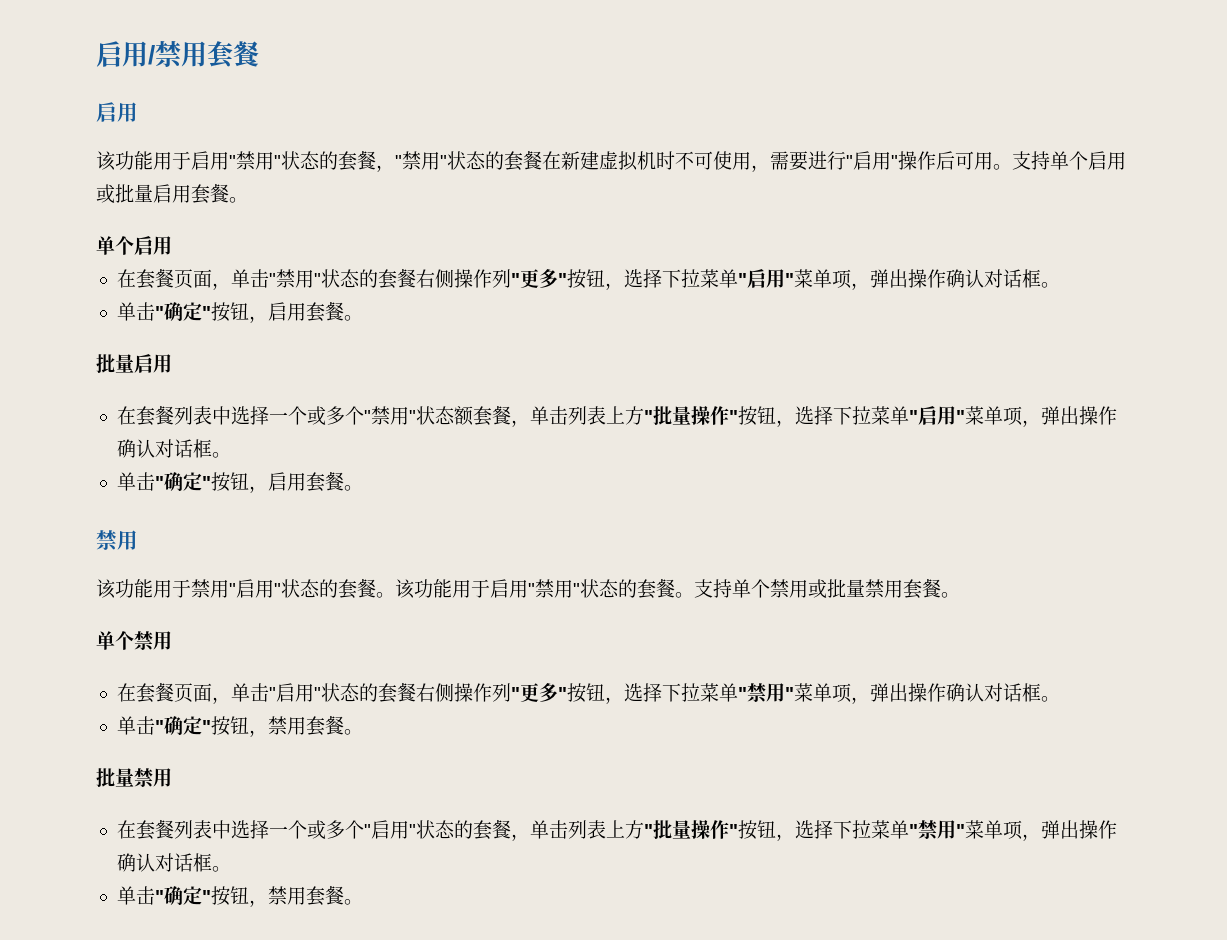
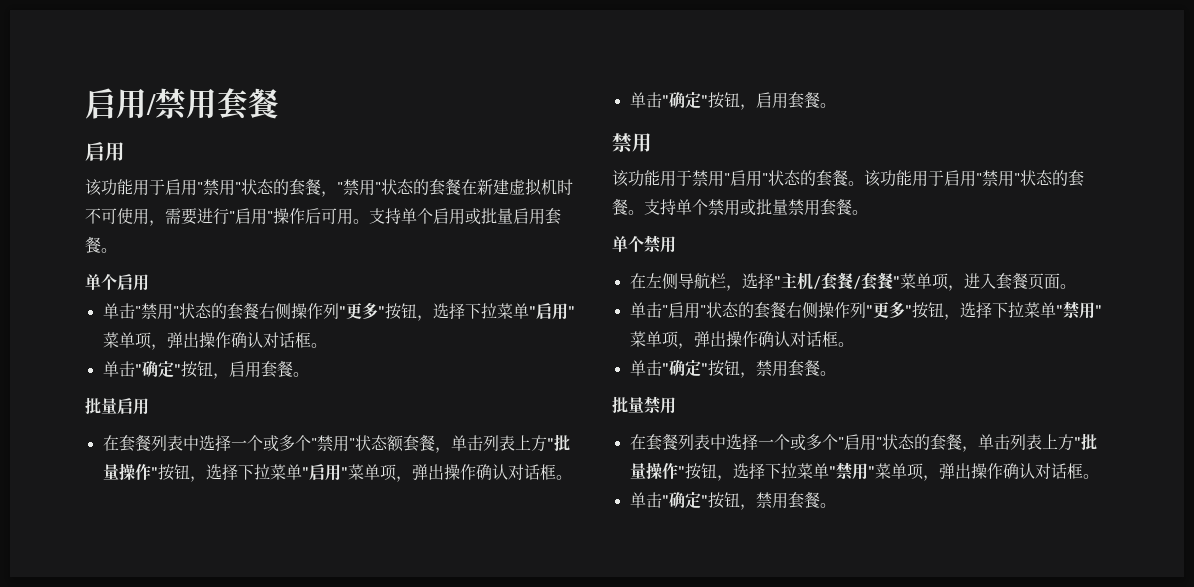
- 在套餐页面，单击"禁用"状态的套餐右侧操作列"更多"按钮，选择下拉菜单"启用"菜单项，弹出操作确认对话框。
+ 单击"禁用"状态的套餐右侧操作列"更多"按钮，选择下拉菜单"启用"菜单项，弹出操作确认对话框。
- 在套餐页面，单击"启用"状态的套餐右侧操作列"更多"按钮，选择下拉菜单"禁用"菜单项，弹出操作确认对话框。
+ 在左侧导航栏，选择"主机/套餐/套餐"菜单项，进入套餐页面。
+ 单击"启用"状态的套餐右侧操作列"更多"按钮，选择下拉菜单"禁用"菜单项，弹出操作确认对话框。

